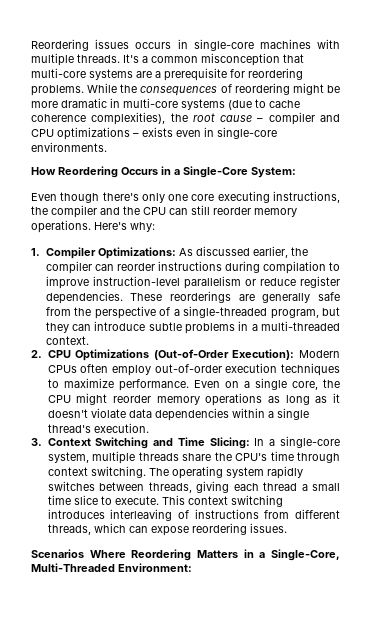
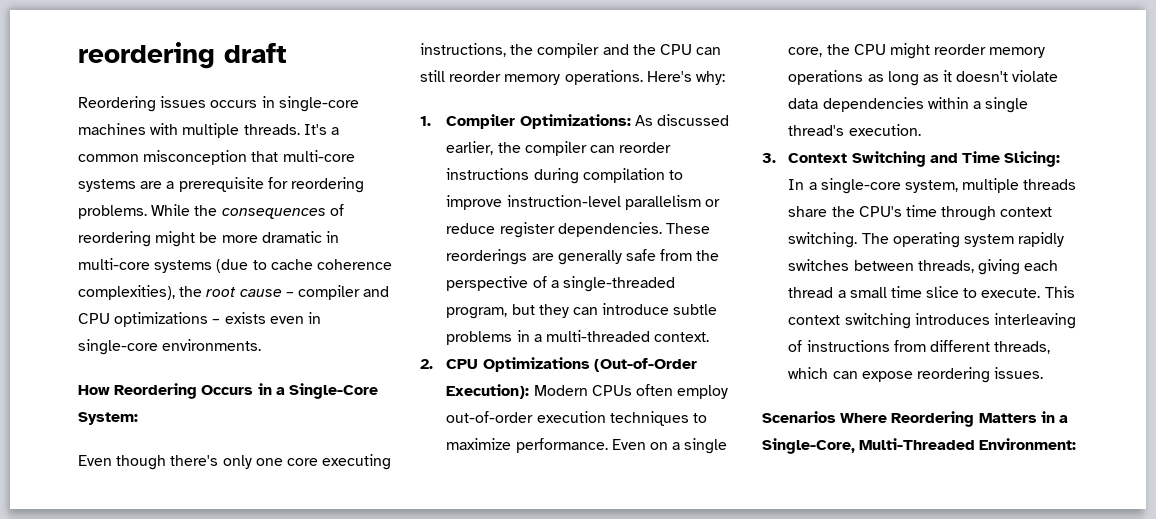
+ reordering draft

